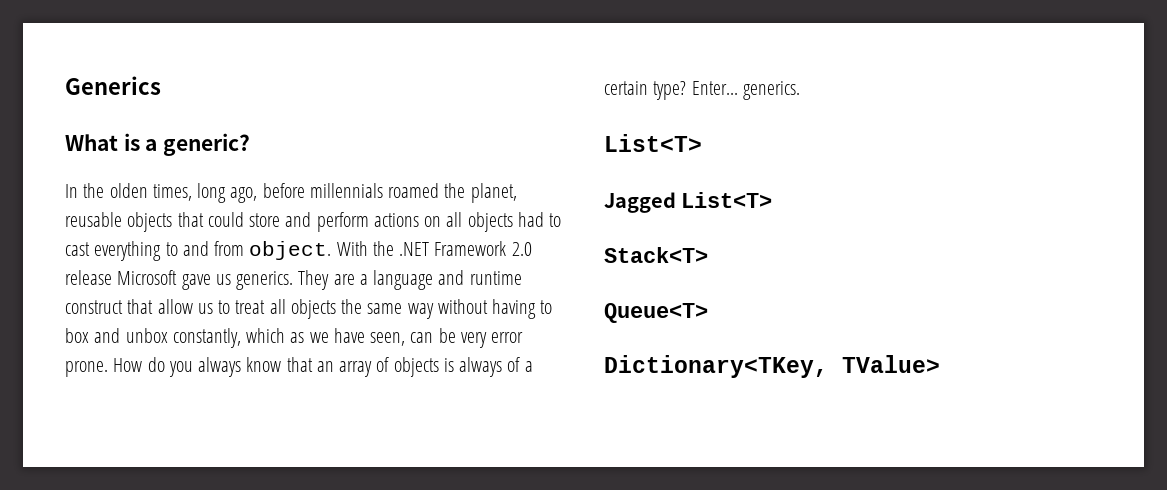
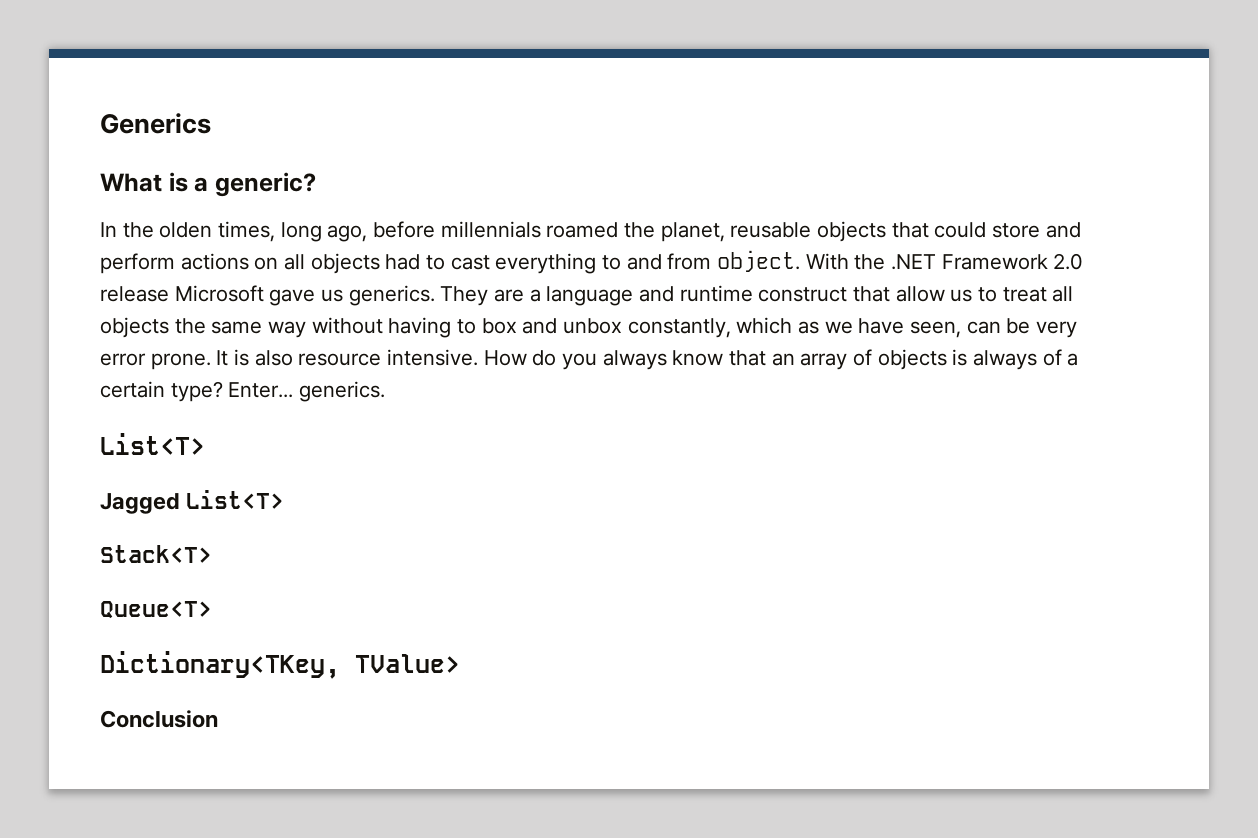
+ It is also resource intensive.
+ Conclusion

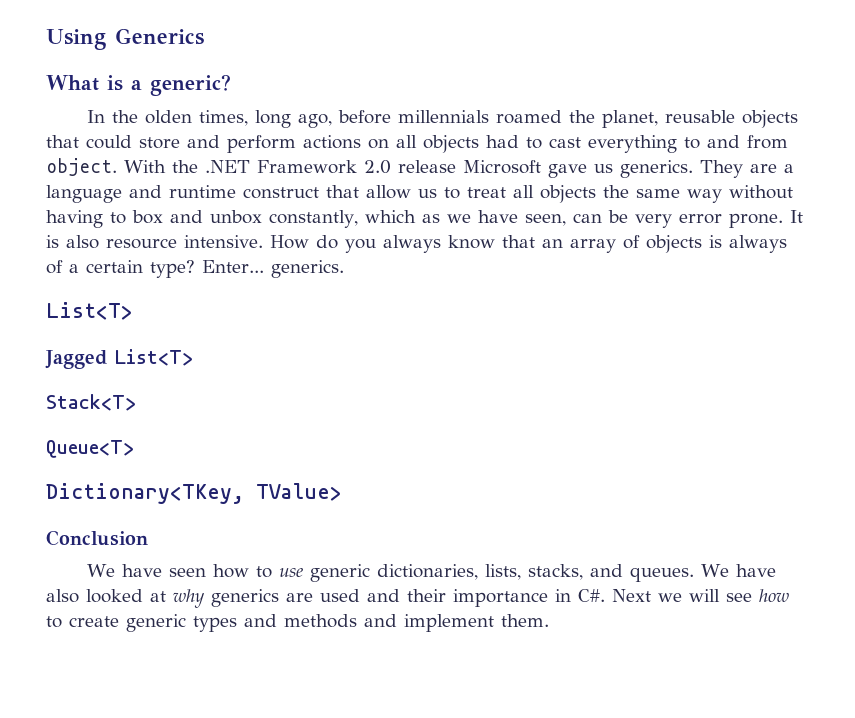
- Generics
+ Using Generics
+ We have seen how to use generic dictionaries, lists, stacks, and queues. We have also looked at why generics are used and their importance in C#. Next we will see how to create generic types and methods and implement them.

